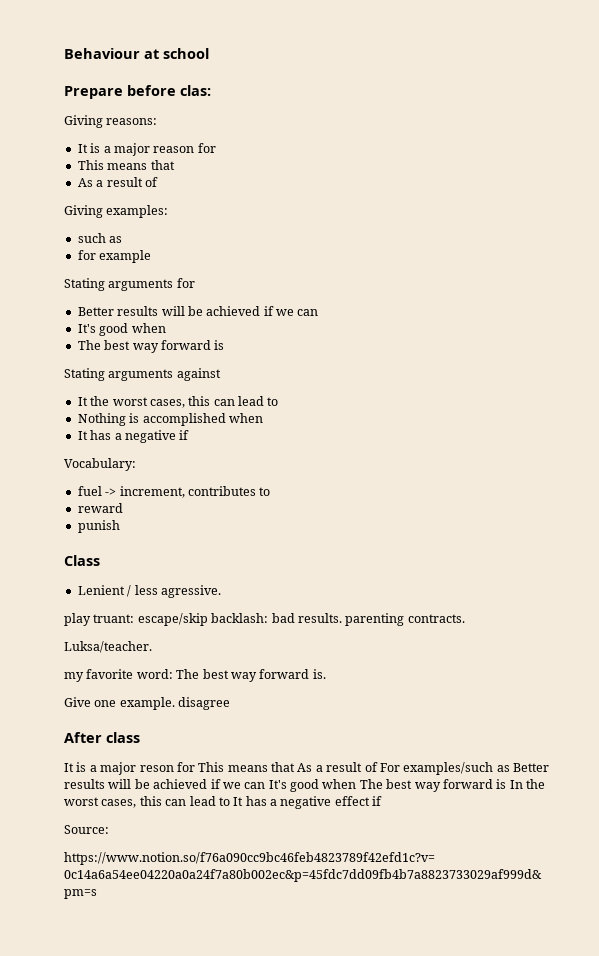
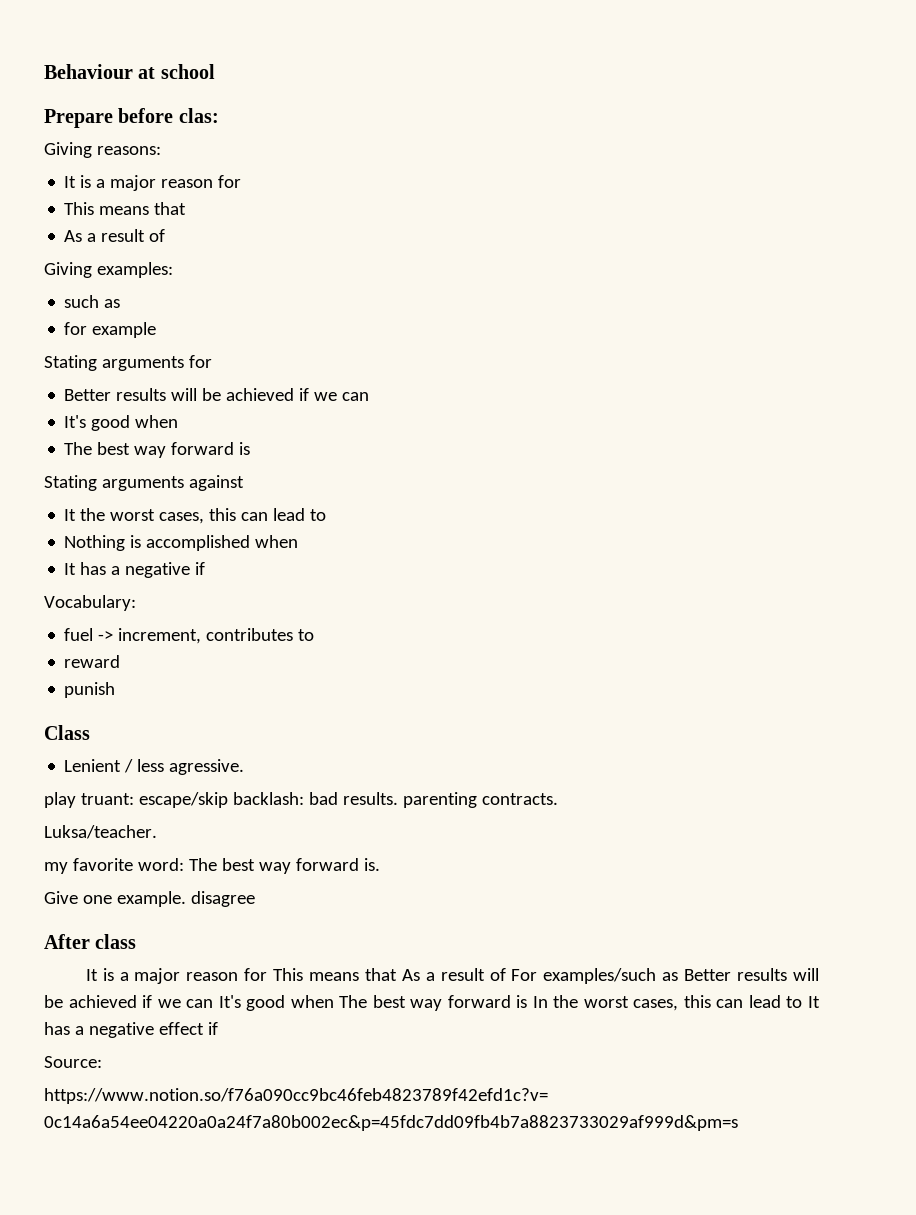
- It is a major reson for This means that As a result of For examples/such as Better results will be achieved if we can It's good when The best way forward is In the worst cases, this can lead to It has a negative effect if
+ It is a major reason for This means that As a result of For examples/such as Better results will be achieved if we can It's good when The best way forward is In the worst cases, this can lead to It has a negative effect if

